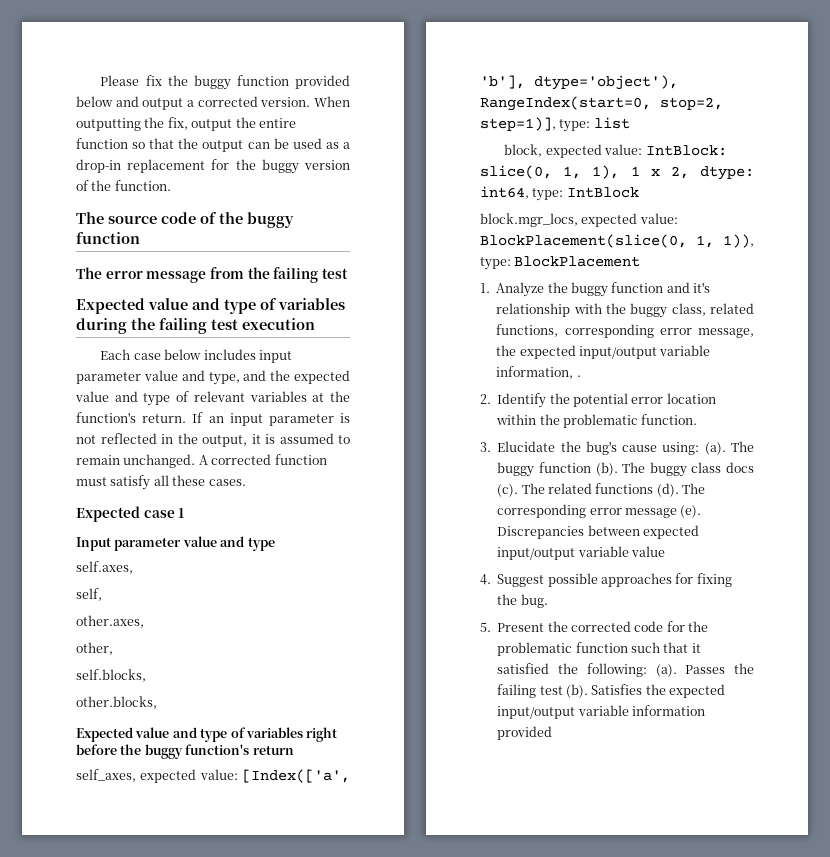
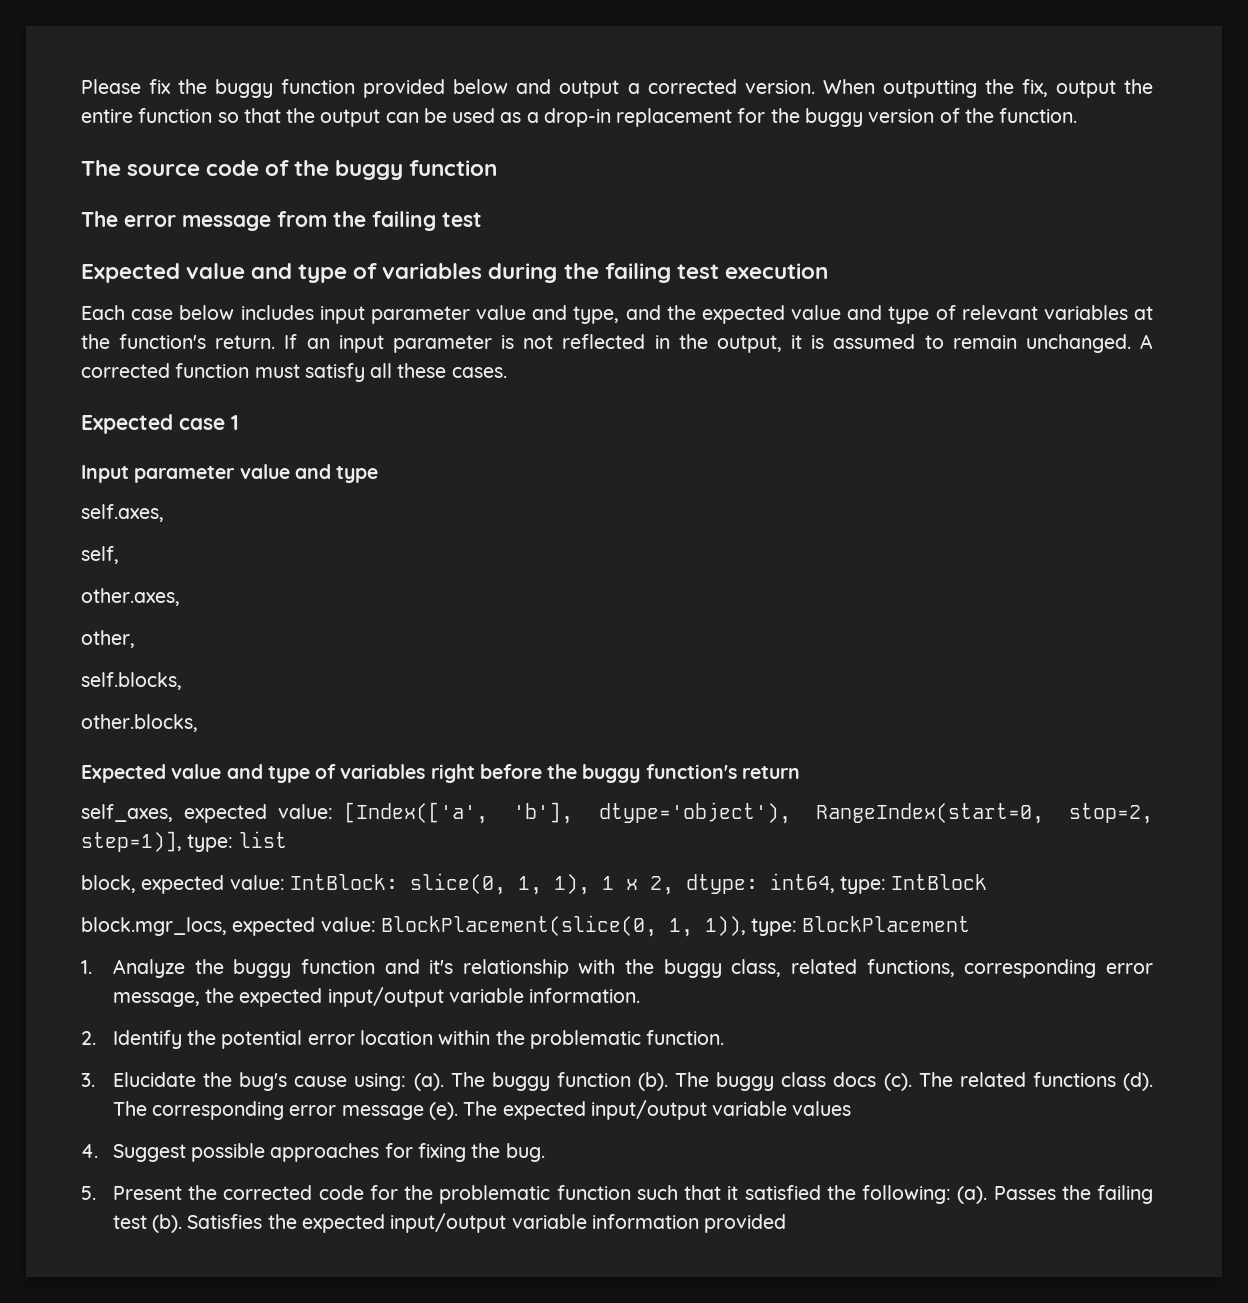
- 1. Analyze the buggy function and it's relationship with the buggy class, related functions, corresponding error message, the expected input/output variable information, .
+ 1. Analyze the buggy function and it's relationship with the buggy class, related functions, corresponding error message, the expected input/output variable information.
- Discrepancies between expected input/output variable value
+ The expected input/output variable values

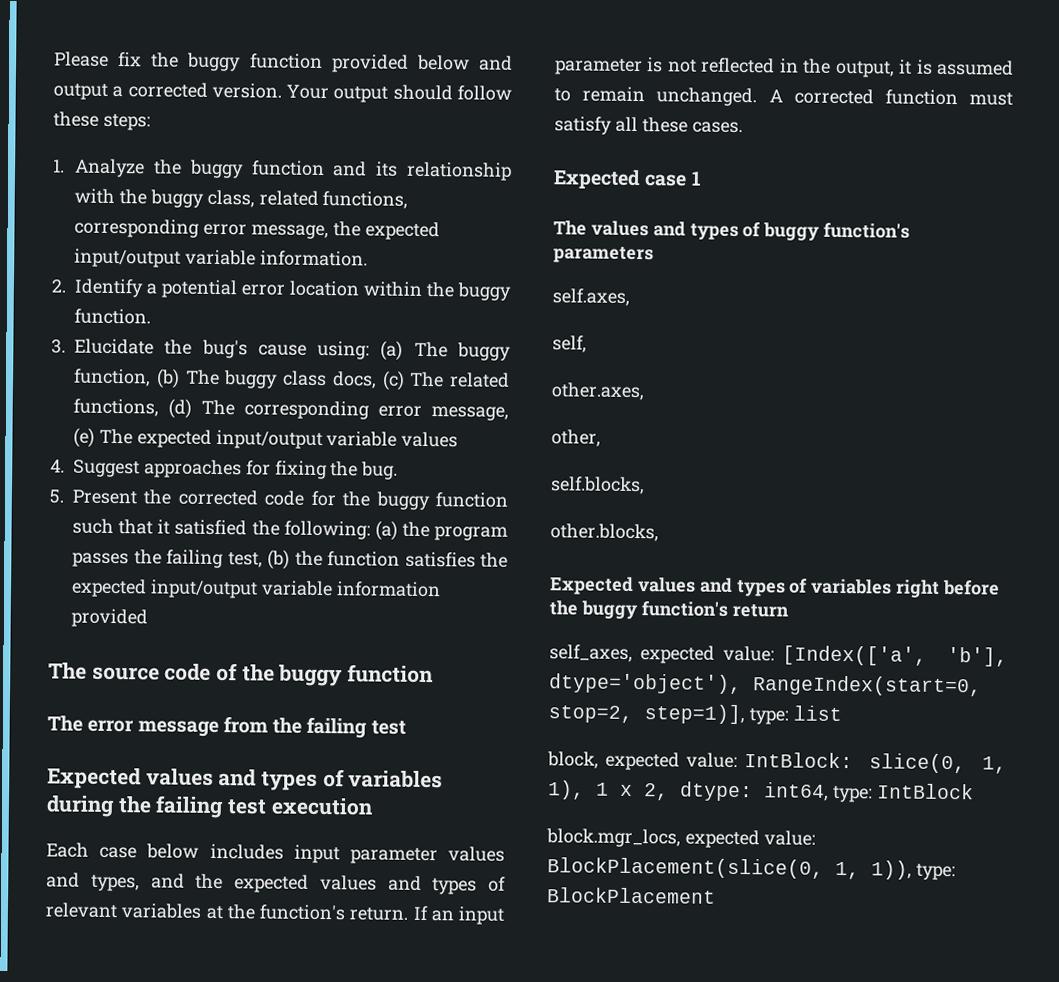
- When outputting the fix, output the entire function so that the output can be used as a drop-in replacement for the buggy version of the function.
+ Your output should follow these steps:
+ 1. Analyze the buggy function and its relationship with the buggy class, related functions, corresponding error message, the expected input/output variable information.
+ 2. Identify a potential error location within the buggy function.
+ 3. Elucidate the bug's cause using: (a) The buggy function, (b) The buggy class docs, (c) The related functions, (d) The corresponding error message, (e) The expected input/output variable values
+ 4. Suggest approaches for fixing the bug.
+ 5. Present the corrected code for the buggy function such that it satisfied the following: (a) the program passes the failing test, (b) the function satisfies the expected input/output variable information provided
- Expected value and type of variables during the failing test execution
+ Expected values and types of variables during the failing test execution
- Each case below includes input parameter value and type, and the expected value and type of relevant variables at the function's return.
+ Each case below includes input parameter values and types, and the expected values and types of relevant variables at the function's return.
- Input parameter value and type
+ The values and types of buggy function's parameters
- Expected value and type of variables right before the buggy function's return
+ Expected values and types of variables right before the buggy function's return
- 1. Analyze the buggy function and it's relationship with the buggy class, related functions, corresponding error message, the expected input/output variable information.
- 2. Identify the potential error location within the problematic function.
- 3. Elucidate the bug's cause using: (a). The buggy function (b). The buggy class docs (c). The related functions (d). The corresponding error message (e). The expected input/output variable values
- 4. Suggest possible approaches for fixing the bug.
- 5. Present the corrected code for the problematic function such that it satisfied the following: (a). Passes the failing test (b). Satisfies the expected input/output variable information provided

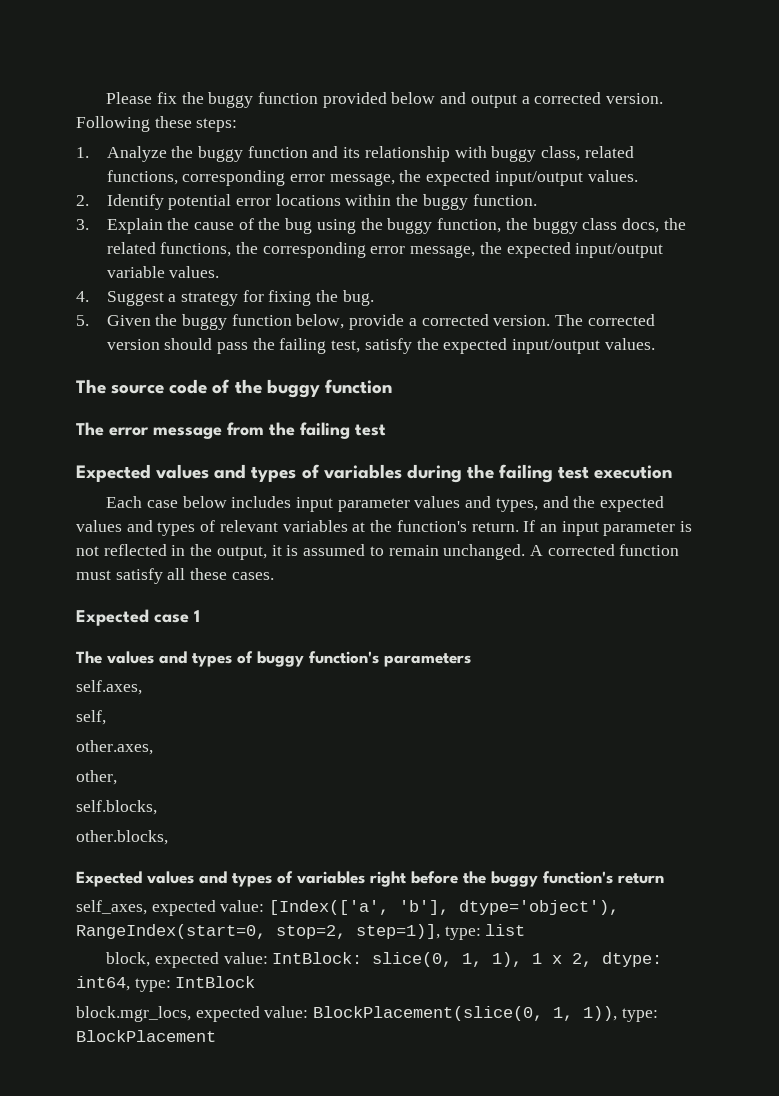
- Your output should follow these steps:
+ Following these steps:
- 1. Analyze the buggy function and its relationship with the buggy class, related functions, corresponding error message, the expected input/output variable information.
+ 1. Analyze the buggy function and its relationship with buggy class, related functions, corresponding error message, the expected input/output values.
- 2. Identify a potential error location within the buggy function.
+ 2. Identify potential error locations within the buggy function.
- 3. Elucidate the bug's cause using: (a) The buggy function, (b) The buggy class docs, (c) The related functions, (d) The corresponding error message, (e) The expected input/output variable values
+ 3. Explain the cause of the bug using the buggy function, the buggy class docs, the related functions, the corresponding error message, the expected input/output variable values.
- 4. Suggest approaches for fixing the bug.
+ 4. Suggest a strategy for fixing the bug.
- 5. Present the corrected code for the buggy function such that it satisfied the following: (a) the program passes the failing test, (b) the function satisfies the expected input/output variable information provided
+ 5. Given the buggy function below, provide a corrected version. The corrected version should pass the failing test, satisfy the expected input/output values.

